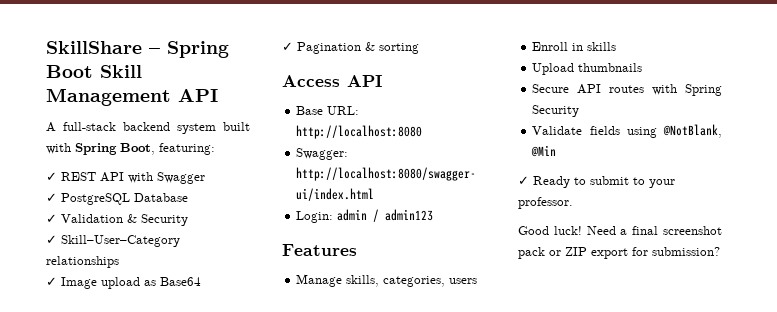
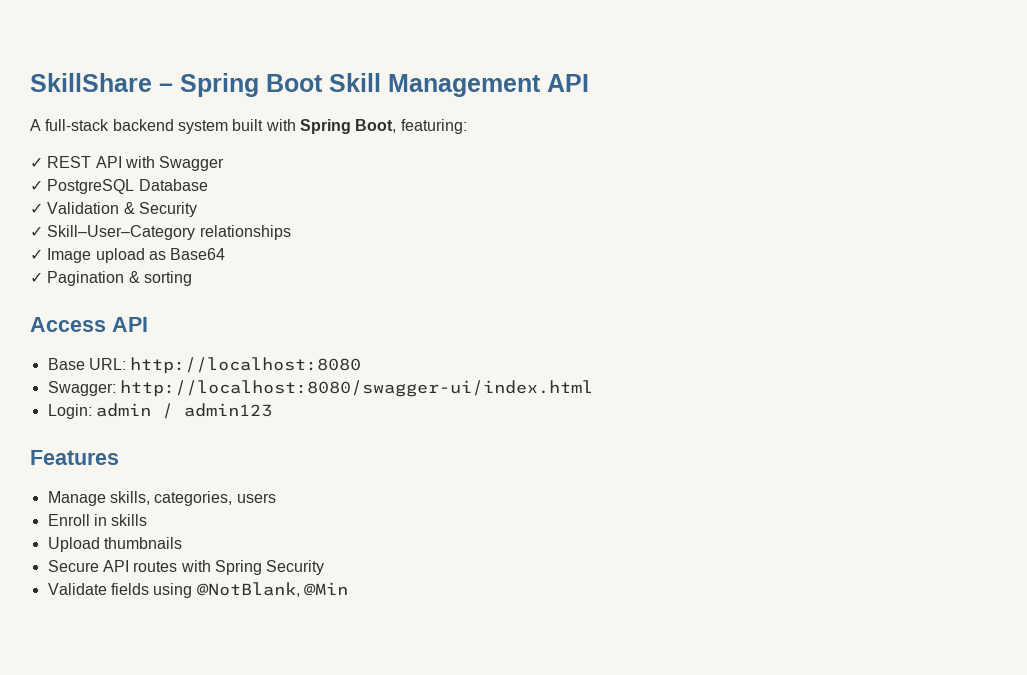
- ✓ Ready to submit to your professor.
- Good luck! Need a final screenshot pack or ZIP export for submission?

